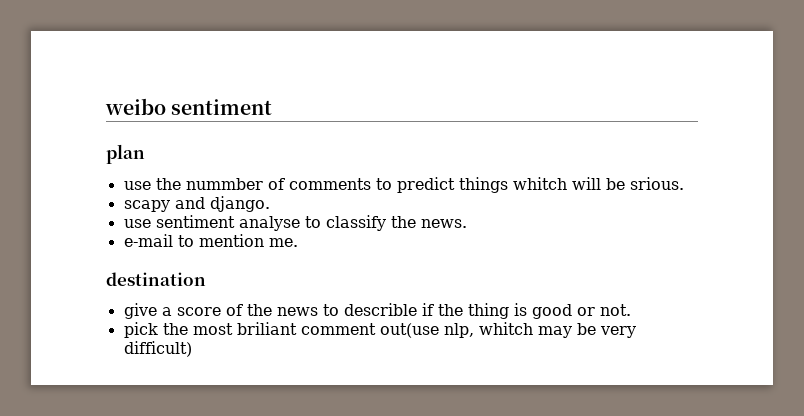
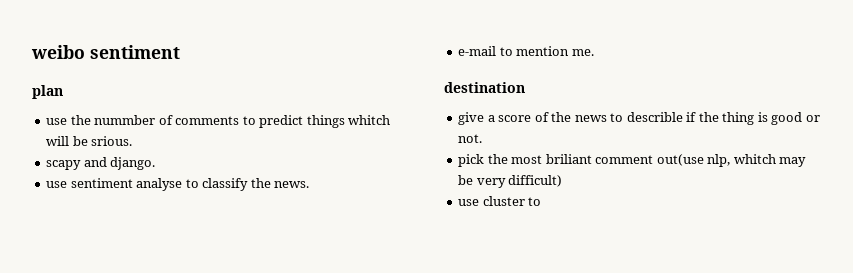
+ use cluster to

